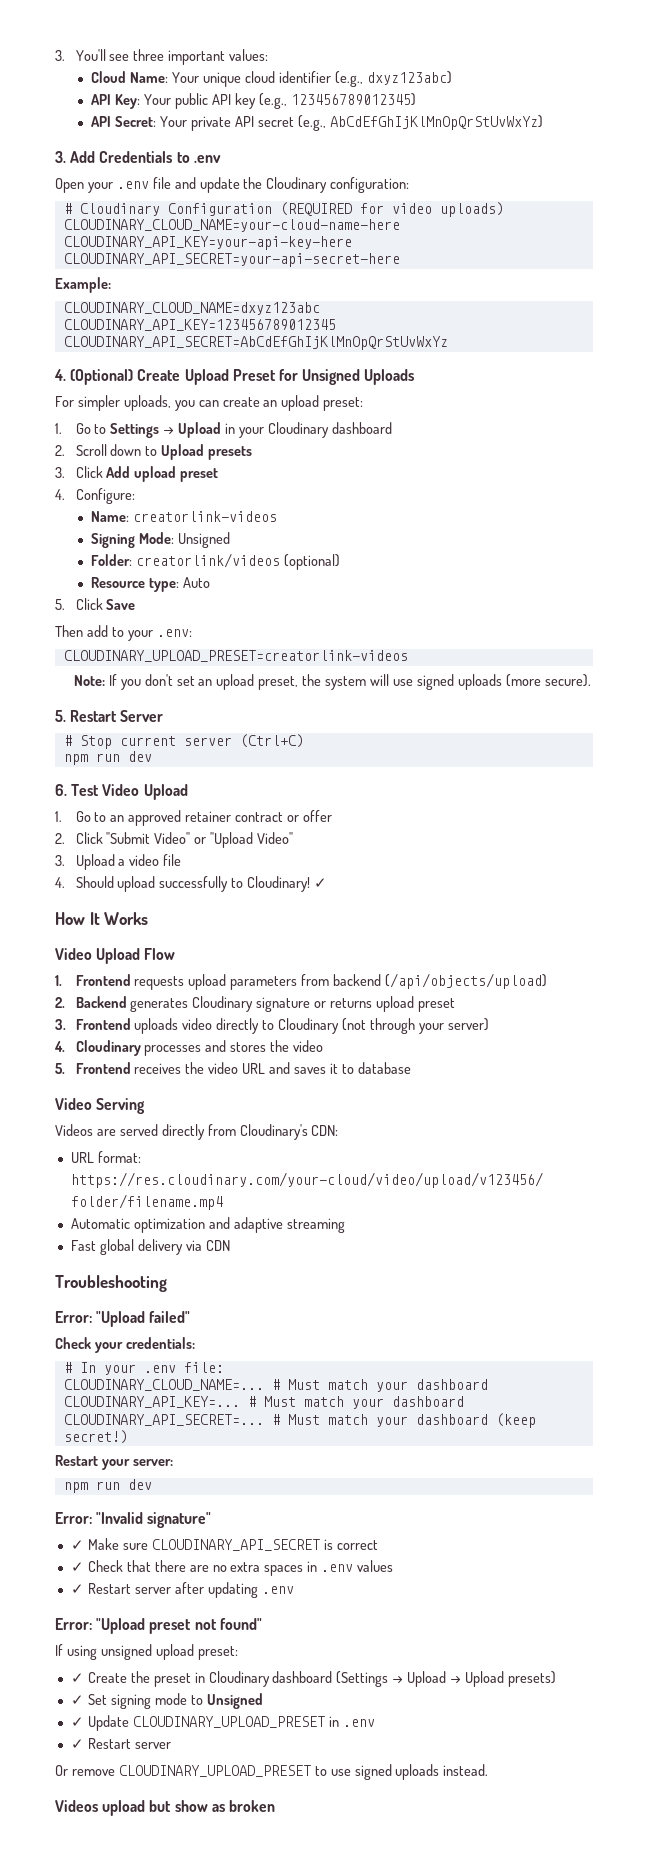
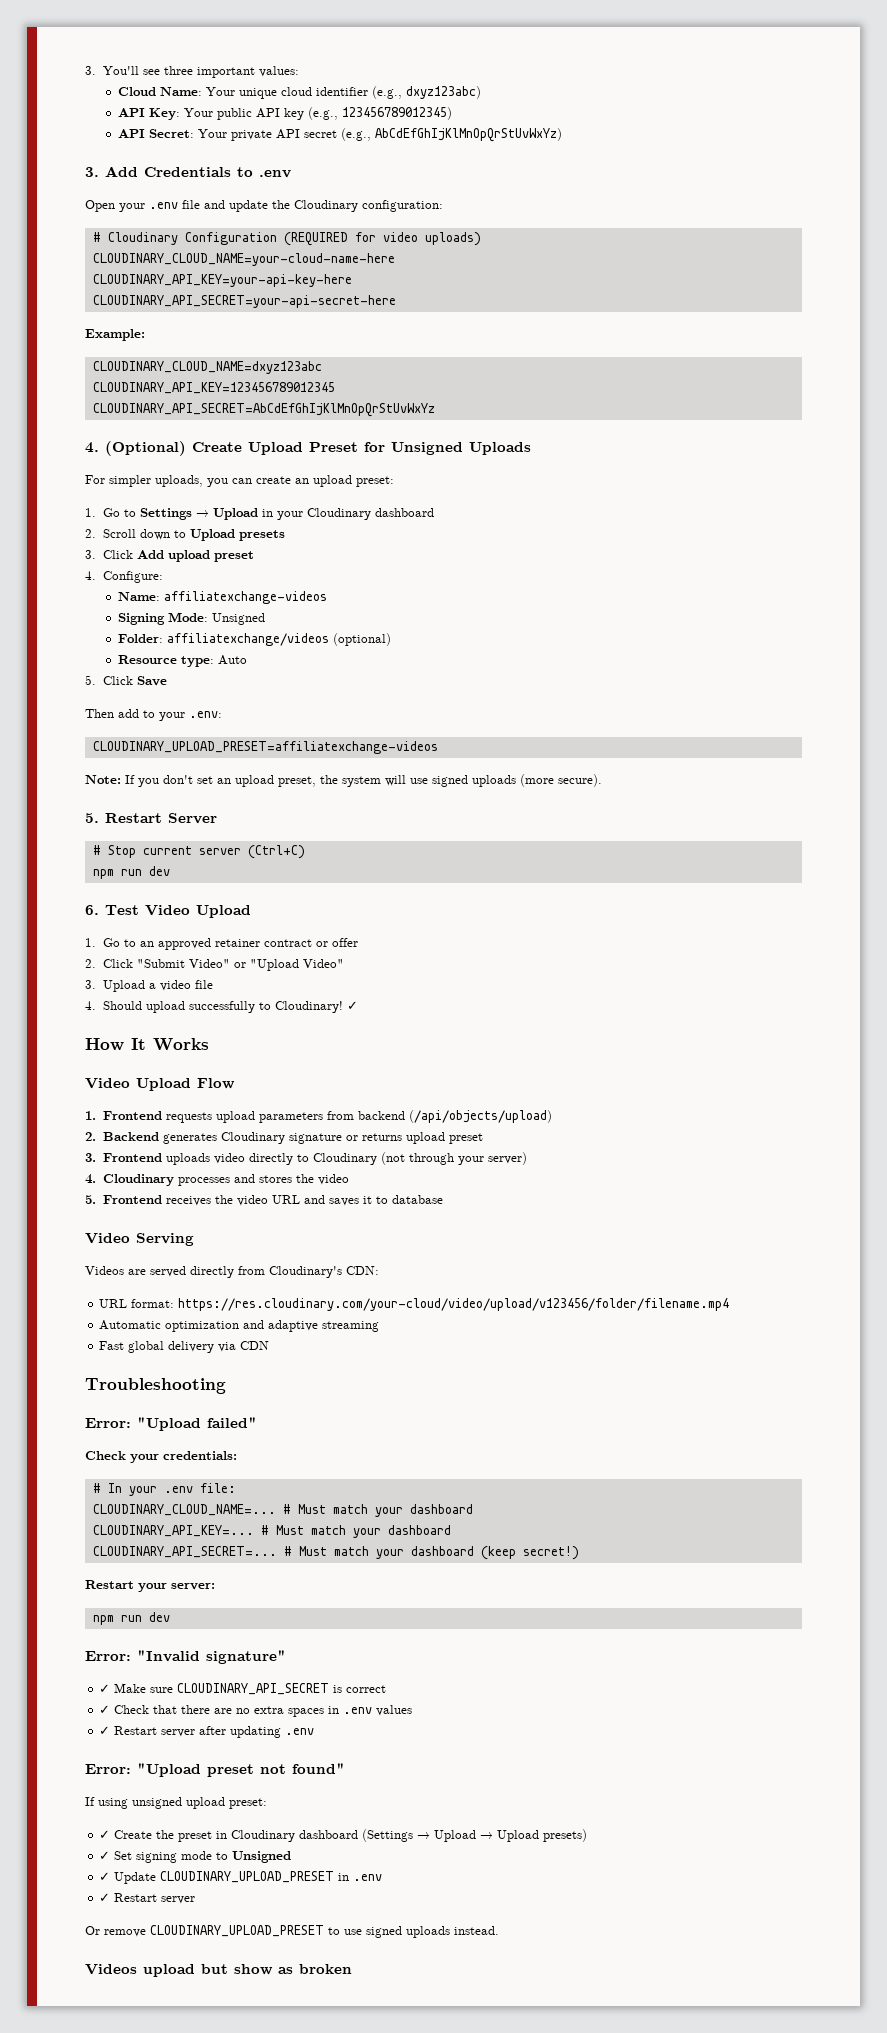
- Name: creatorlink-videos
+ Name: affiliatexchange-videos
- Folder: creatorlink/videos (optional)
+ Folder: affiliatexchange/videos (optional)
- CLOUDINARY_UPLOAD_PRESET=creatorlink-videos
+ CLOUDINARY_UPLOAD_PRESET=affiliatexchange-videos

